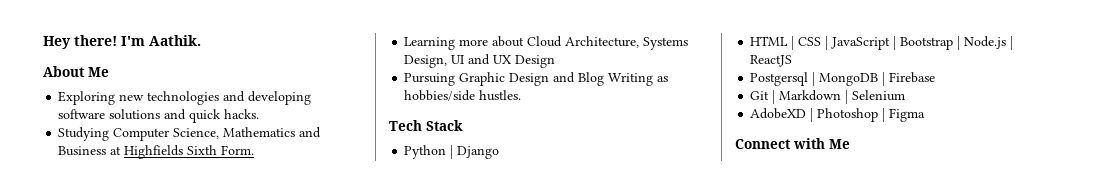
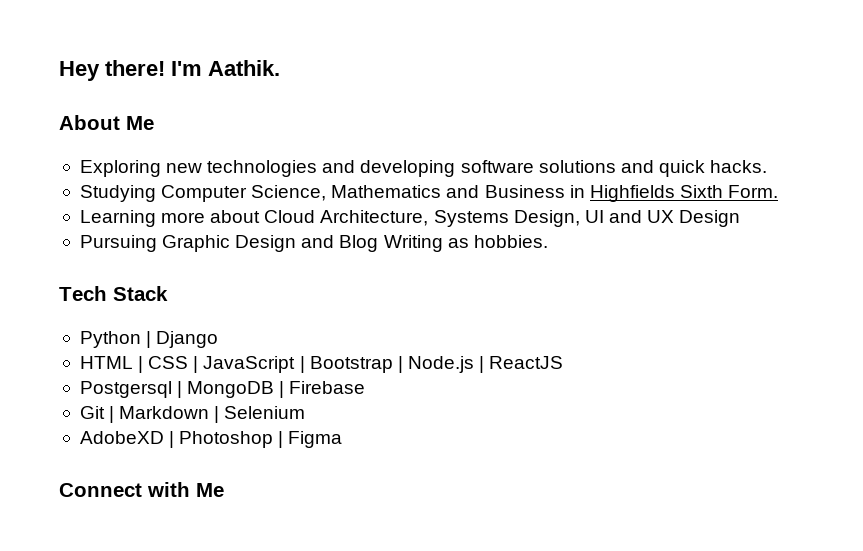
- Studying Computer Science, Mathematics and Business at Highfields Sixth Form.
+ Studying Computer Science, Mathematics and Business in Highfields Sixth Form.
- Pursuing Graphic Design and Blog Writing as hobbies/side hustles.
+ Pursuing Graphic Design and Blog Writing as hobbies.

